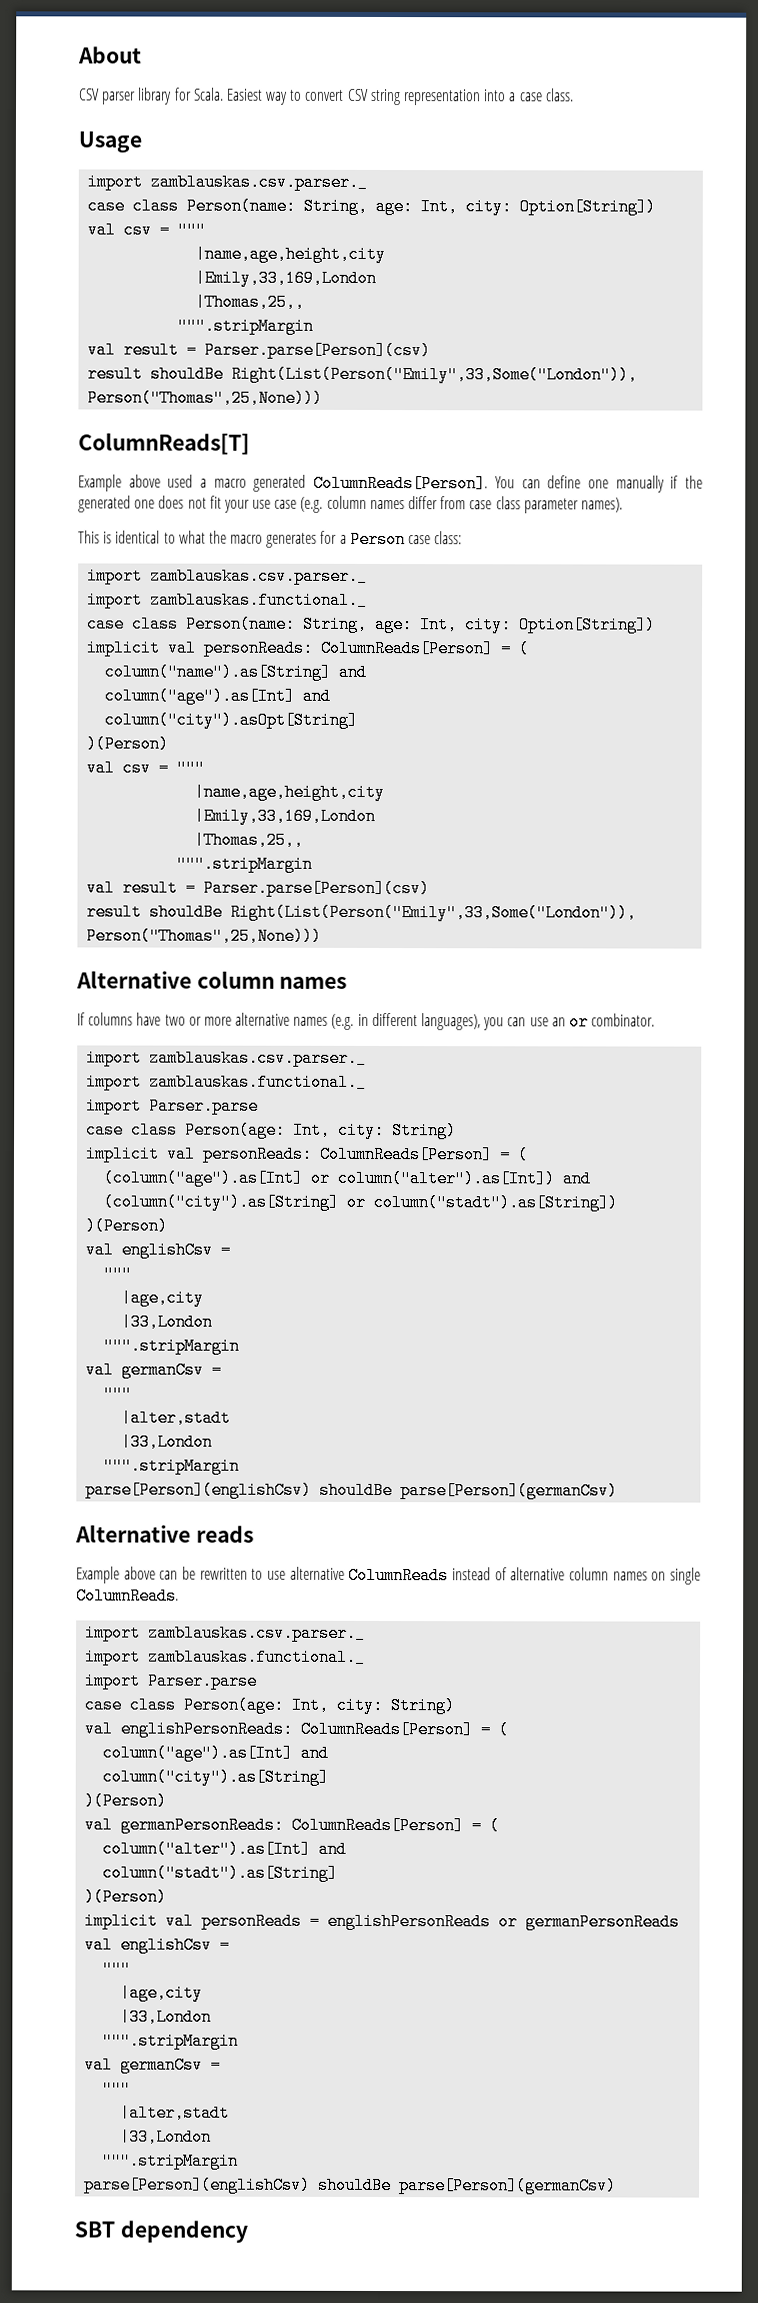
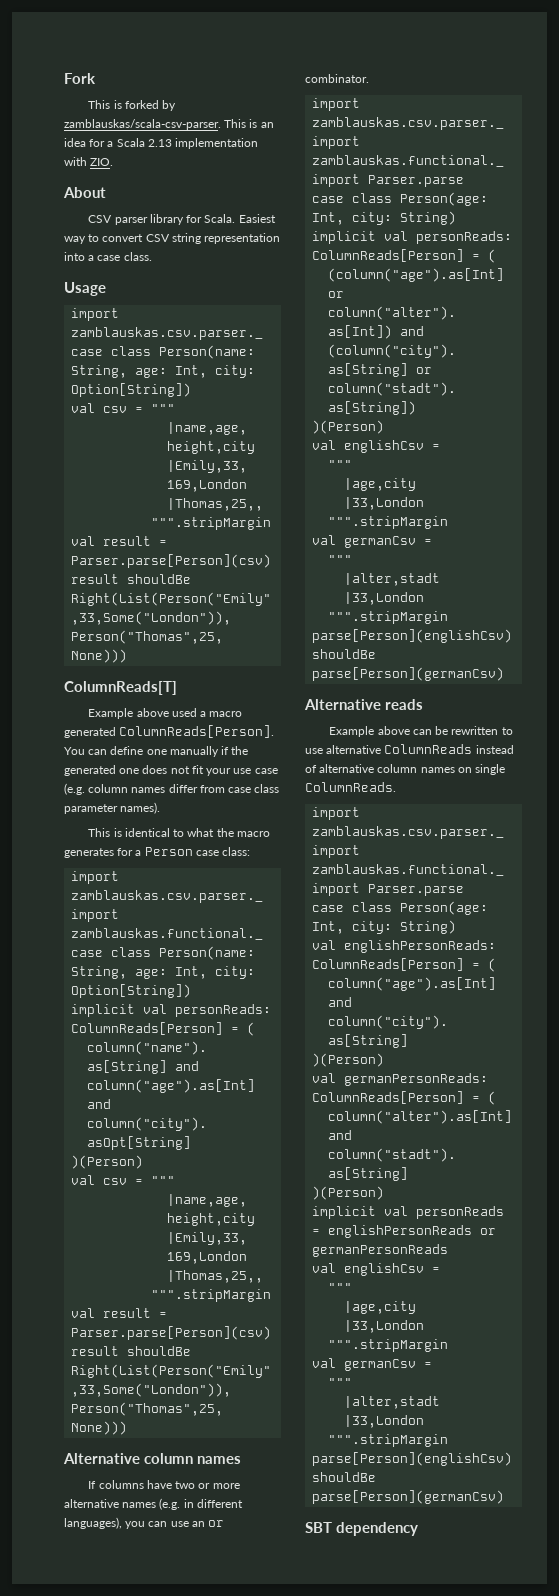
+ Fork
+ This is forked by zamblauskas/scala-csv-parser. This is an idea for a Scala 2.13 implementation with ZIO.

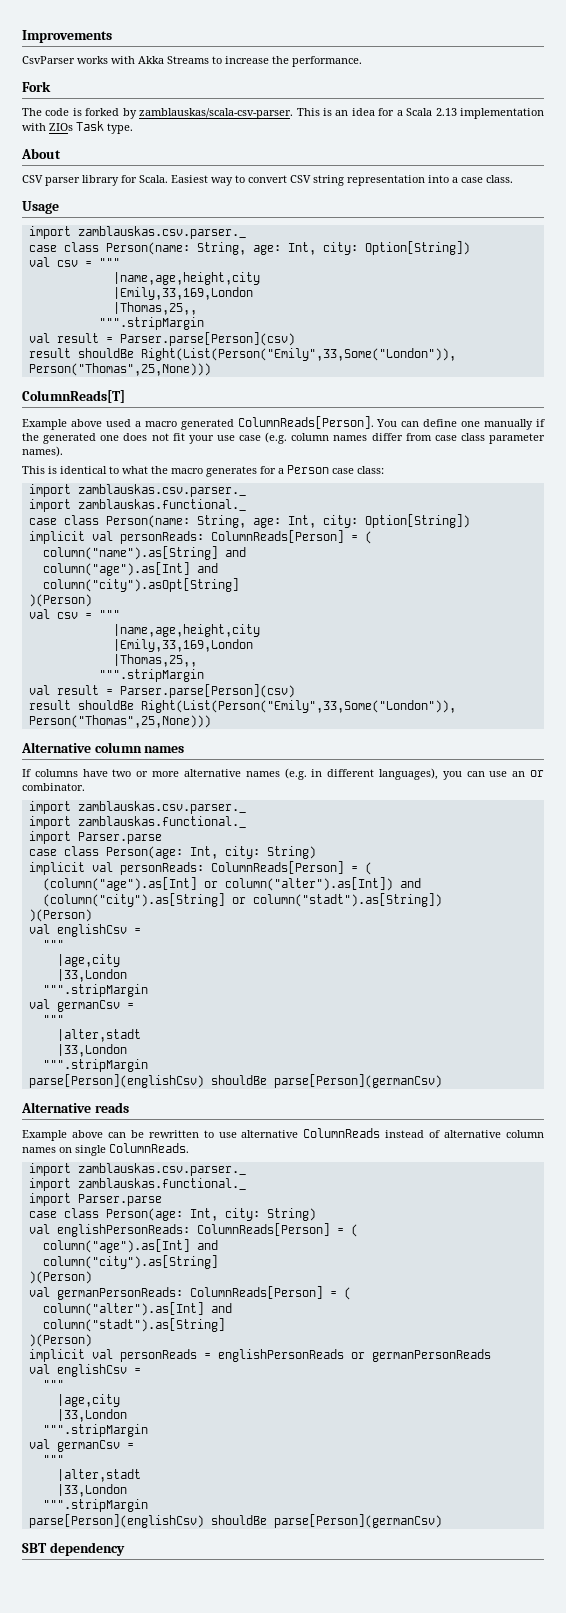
+ Improvements
+ CsvParser works with Akka Streams to increase the performance.
- This is forked by zamblauskas/scala-csv-parser.
+ The code is forked by zamblauskas/scala-csv-parser.
- This is an idea for a Scala 2.13 implementation with ZIO.
+ This is an idea for a Scala 2.13 implementation with ZIOs Task type.

